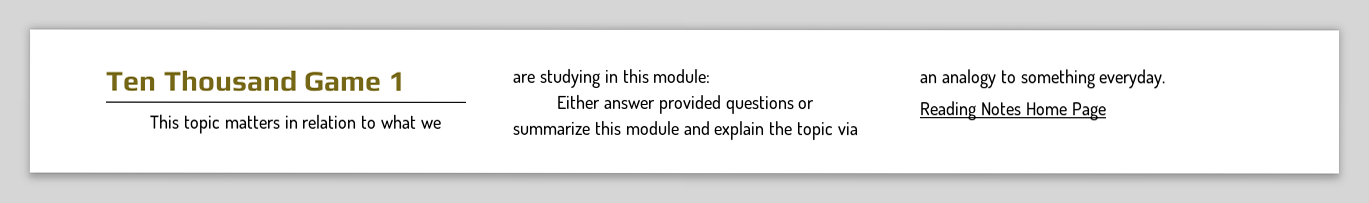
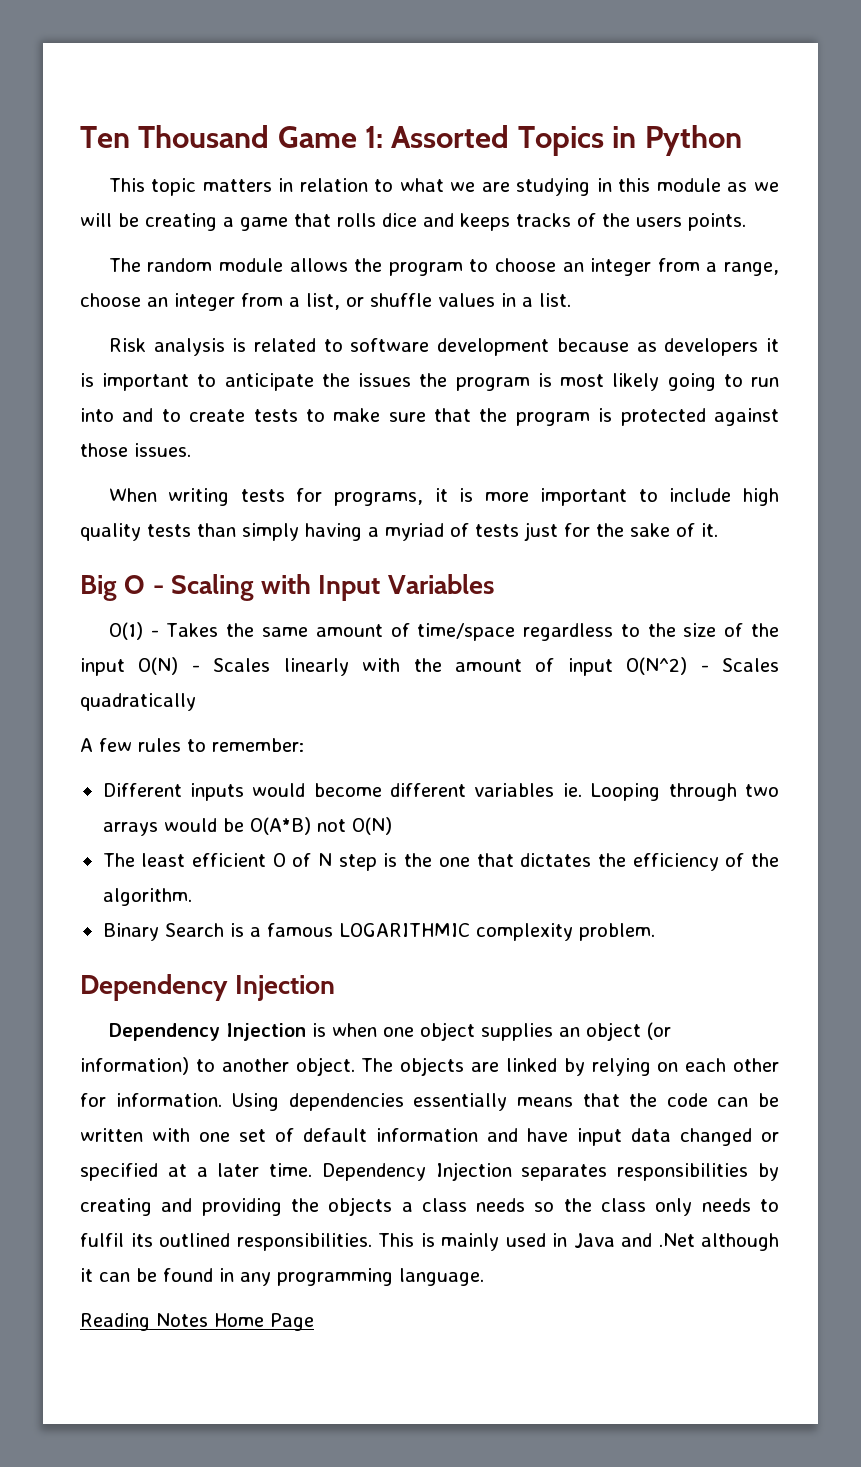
- Ten Thousand Game 1
+ Ten Thousand Game 1: Assorted Topics in Python
- This topic matters in relation to what we are studying in this module:
- Either answer provided questions or summarize this module and explain the topic via an analogy to something everyday.
+ This topic matters in relation to what we are studying in this module as we will be creating a game that rolls dice and keeps tracks of the users points.
+ The random module allows the program to choose an integer from a range, choose an integer from a list, or shuffle values in a list.
+ Risk analysis is related to software development because as developers it is important to anticipate the issues the program is most likely going to run into and to create tests to make sure that the program is protected against those issues.
+ When writing tests for programs, it is more important to include high quality tests than simply having a myriad of tests just for the sake of it.
+ Big O - Scaling with Input Variables
+ O(1) - Takes the same amount of time/space regardless to the size of the input O(N) - Scales linearly with the amount of input O(N^2) - Scales quadratically
+ A few rules to remember:
+ Different inputs would become different variables ie. Looping through two arrays would be O(A*B) not O(N)
+ The least efficient O of N step is the one that dictates the efficiency of the algorithm.
+ Binary Search is a famous LOGARITHMIC complexity problem.
+ Dependency Injection
+ Dependency Injection is when one object supplies an object (or information) to another object. The objects are linked by relying on each other for information. Using dependencies essentially means that the code can be written with one set of default information and have input data changed or specified at a later time. Dependency Injection separates responsibilities by creating and providing the objects a class needs so the class only needs to fulfil its outlined responsibilities. This is mainly used in Java and .Net although it can be found in any programming language.

